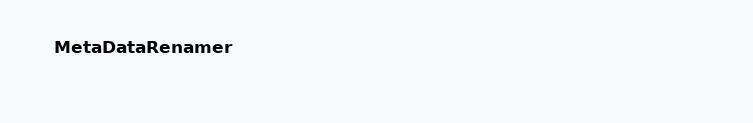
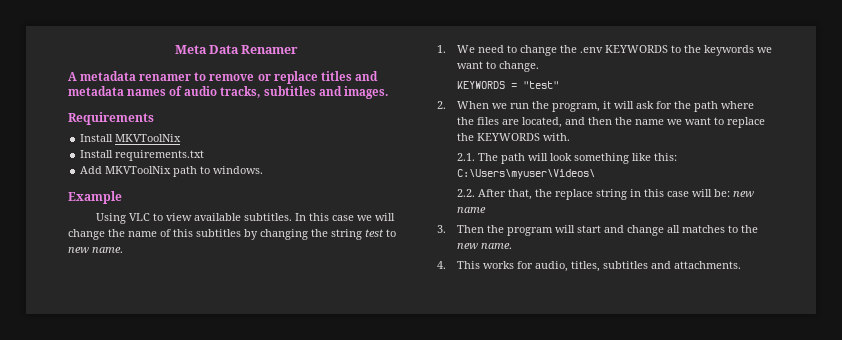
- MetaDataRenamer
+ Meta Data Renamer
+ A metadata renamer to remove or replace titles and metadata names of audio tracks, subtitles and images.
+ Requirements
+ Install MKVToolNix
+ Install requirements.txt
+ Add MKVToolNix path to windows.
+ Example
+ Using VLC to view available subtitles. In this case we will change the name of this subtitles by changing the string test to new name.
+ 1. We need to change the .env KEYWORDS to the keywords we want to change.
+ KEYWORDS = "test"
+ 2. When we run the program, it will ask for the path where the files are located, and then the name we want to replace the KEYWORDS with.
+ 2.1. The path will look something like this: C:\Users\myuser\Videos\
+ 2.2. After that, the replace string in this case will be: new name
+ 3. Then the program will start and change all matches to the new name.
+ 4. This works for audio, titles, subtitles and attachments.

